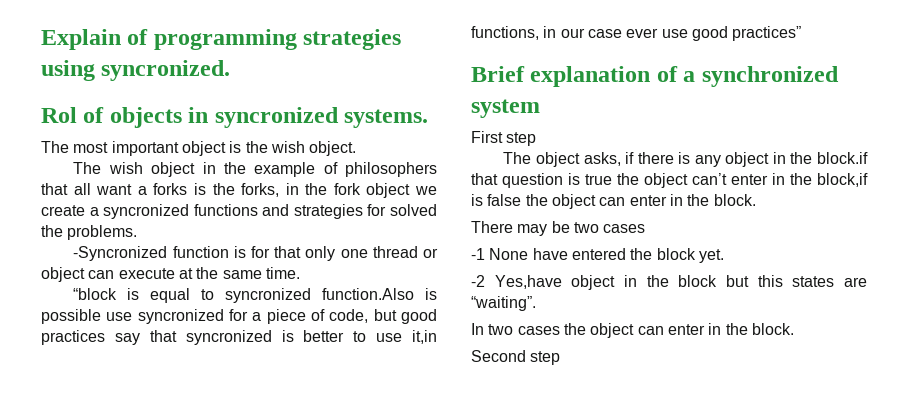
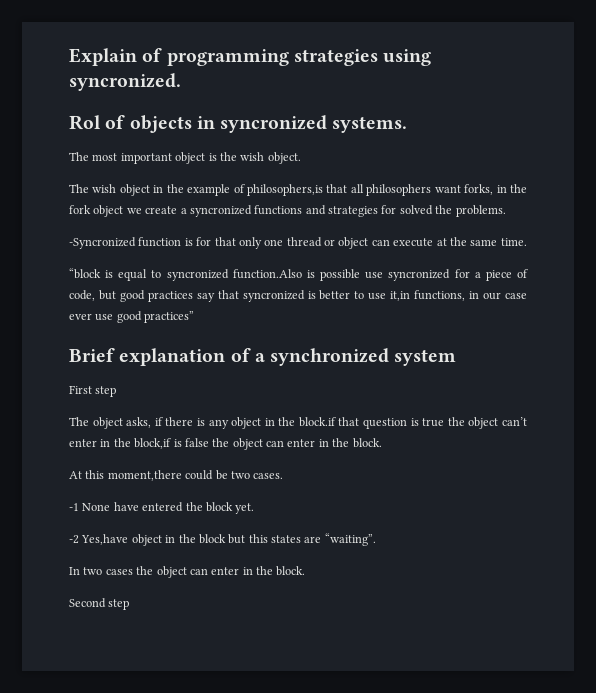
- The wish object in the example of philosophers that all want a forks is the forks, in the fork object we create a syncronized functions and strategies for solved the problems.
+ The wish object in the example of philosophers,is that all philosophers want forks, in the fork object we create a syncronized functions and strategies for solved the problems.
- There may be two cases
+ At this moment,there could be two cases.

